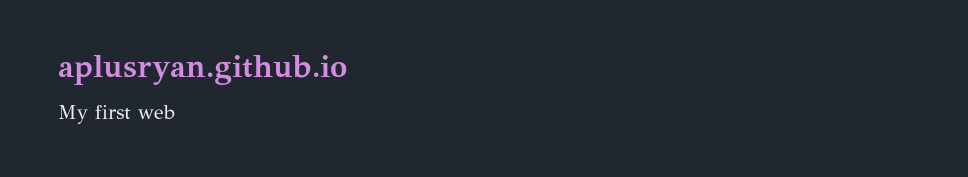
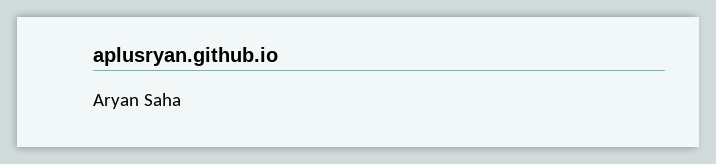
- My first web
+ Aryan Saha

